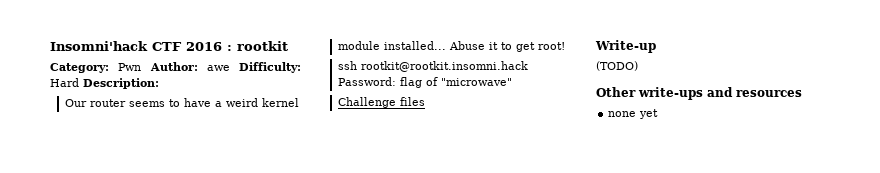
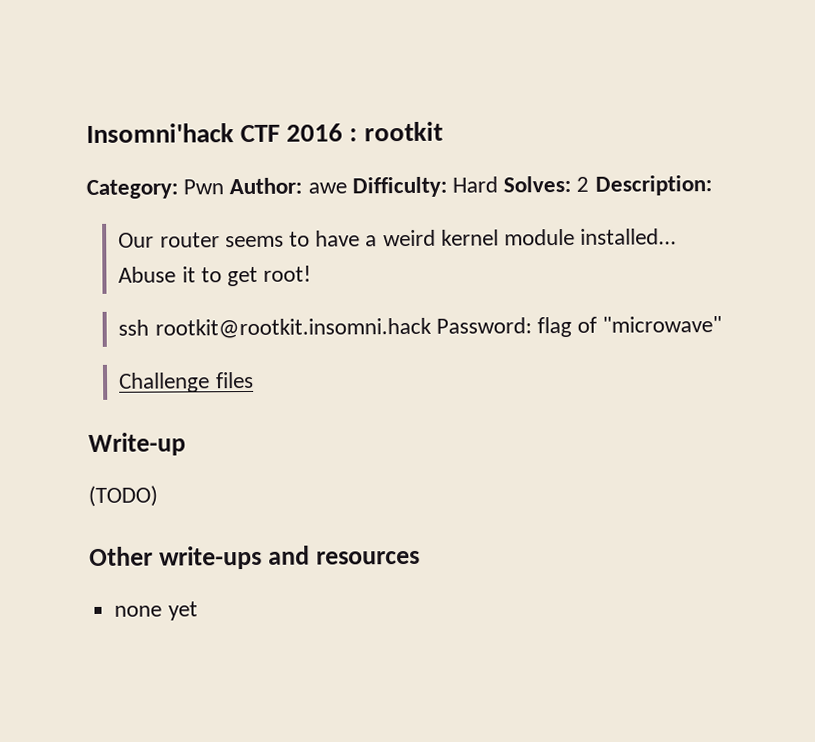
- Category: Pwn Author: awe Difficulty: Hard Description:
+ Category: Pwn Author: awe Difficulty: Hard Solves: 2 Description:

